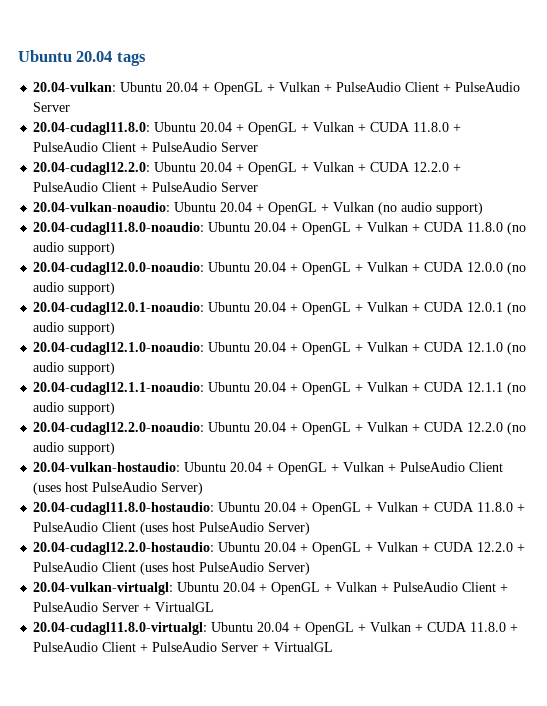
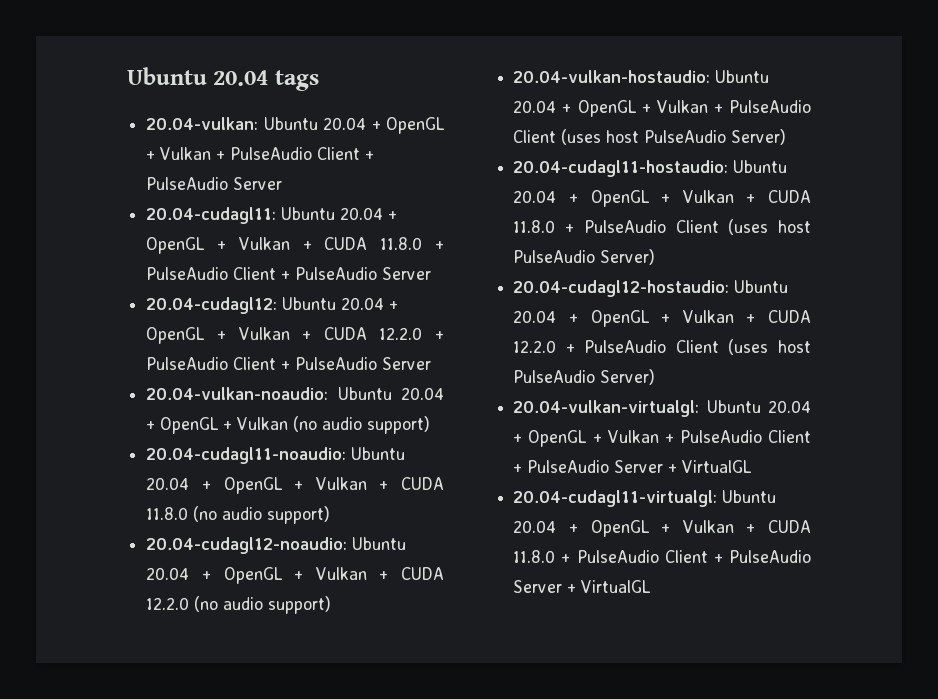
- 20.04-cudagl11.8.0: Ubuntu 20.04 + OpenGL + Vulkan + CUDA 11.8.0 + PulseAudio Client + PulseAudio Server
+ 20.04-cudagl11: Ubuntu 20.04 + OpenGL + Vulkan + CUDA 11.8.0 + PulseAudio Client + PulseAudio Server
- 20.04-cudagl12.2.0: Ubuntu 20.04 + OpenGL + Vulkan + CUDA 12.2.0 + PulseAudio Client + PulseAudio Server
+ 20.04-cudagl12: Ubuntu 20.04 + OpenGL + Vulkan + CUDA 12.2.0 + PulseAudio Client + PulseAudio Server
- 20.04-cudagl11.8.0-noaudio: Ubuntu 20.04 + OpenGL + Vulkan + CUDA 11.8.0 (no audio support)
+ 20.04-cudagl11-noaudio: Ubuntu 20.04 + OpenGL + Vulkan + CUDA 11.8.0 (no audio support)
- 20.04-cudagl12.0.0-noaudio: Ubuntu 20.04 + OpenGL + Vulkan + CUDA 12.0.0 (no audio support)
- 20.04-cudagl12.0.1-noaudio: Ubuntu 20.04 + OpenGL + Vulkan + CUDA 12.0.1 (no audio support)
- 20.04-cudagl12.1.0-noaudio: Ubuntu 20.04 + OpenGL + Vulkan + CUDA 12.1.0 (no audio support)
- 20.04-cudagl12.1.1-noaudio: Ubuntu 20.04 + OpenGL + Vulkan + CUDA 12.1.1 (no audio support)
- 20.04-cudagl12.2.0-noaudio: Ubuntu 20.04 + OpenGL + Vulkan + CUDA 12.2.0 (no audio support)
+ 20.04-cudagl12-noaudio: Ubuntu 20.04 + OpenGL + Vulkan + CUDA 12.2.0 (no audio support)
- 20.04-cudagl11.8.0-hostaudio: Ubuntu 20.04 + OpenGL + Vulkan + CUDA 11.8.0 + PulseAudio Client (uses host PulseAudio Server)
+ 20.04-cudagl11-hostaudio: Ubuntu 20.04 + OpenGL + Vulkan + CUDA 11.8.0 + PulseAudio Client (uses host PulseAudio Server)
- 20.04-cudagl12.2.0-hostaudio: Ubuntu 20.04 + OpenGL + Vulkan + CUDA 12.2.0 + PulseAudio Client (uses host PulseAudio Server)
+ 20.04-cudagl12-hostaudio: Ubuntu 20.04 + OpenGL + Vulkan + CUDA 12.2.0 + PulseAudio Client (uses host PulseAudio Server)
- 20.04-cudagl11.8.0-virtualgl: Ubuntu 20.04 + OpenGL + Vulkan + CUDA 11.8.0 + PulseAudio Client + PulseAudio Server + VirtualGL
+ 20.04-cudagl11-virtualgl: Ubuntu 20.04 + OpenGL + Vulkan + CUDA 11.8.0 + PulseAudio Client + PulseAudio Server + VirtualGL

